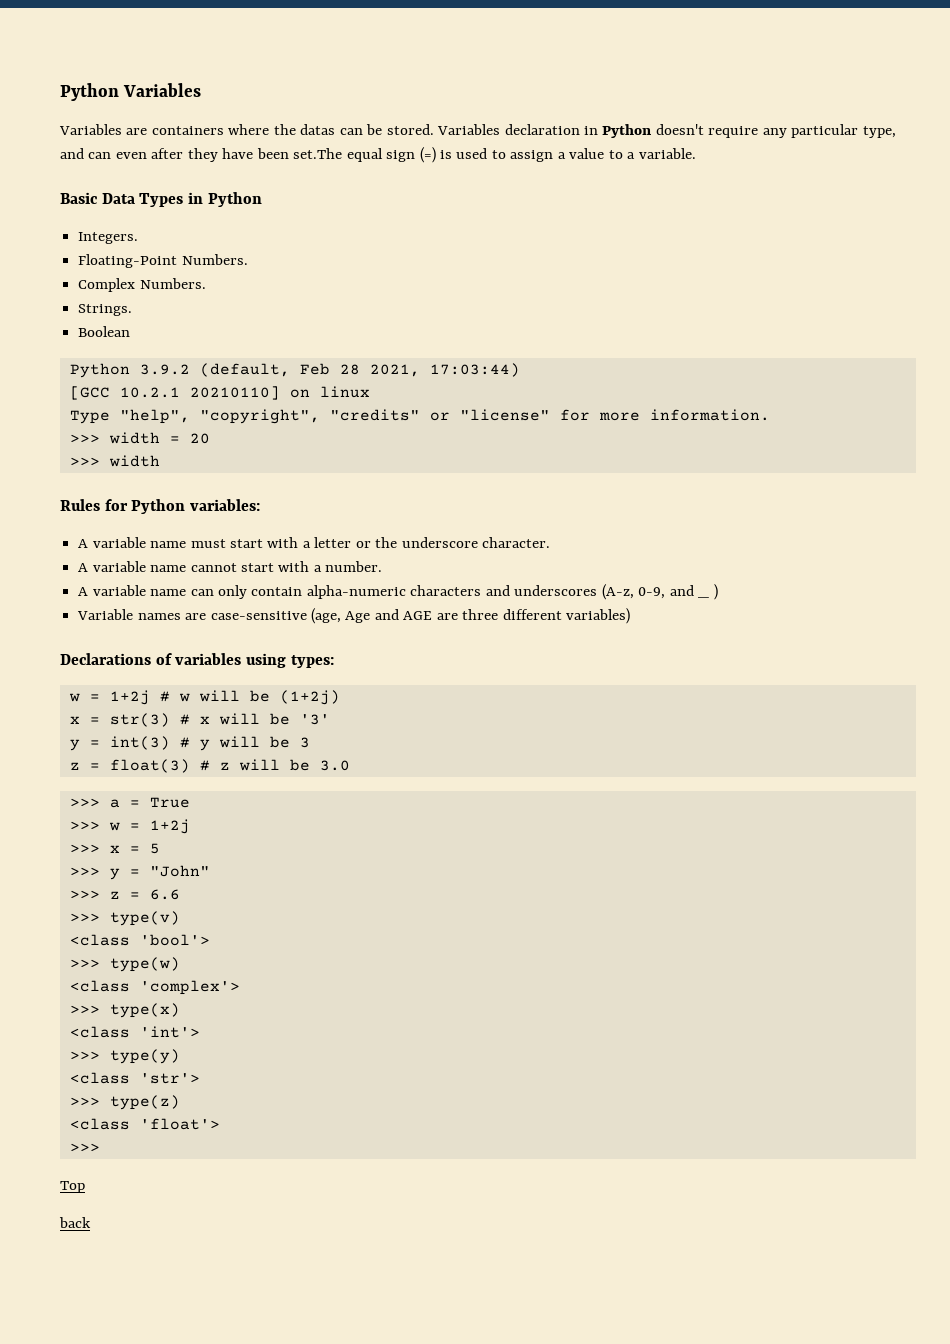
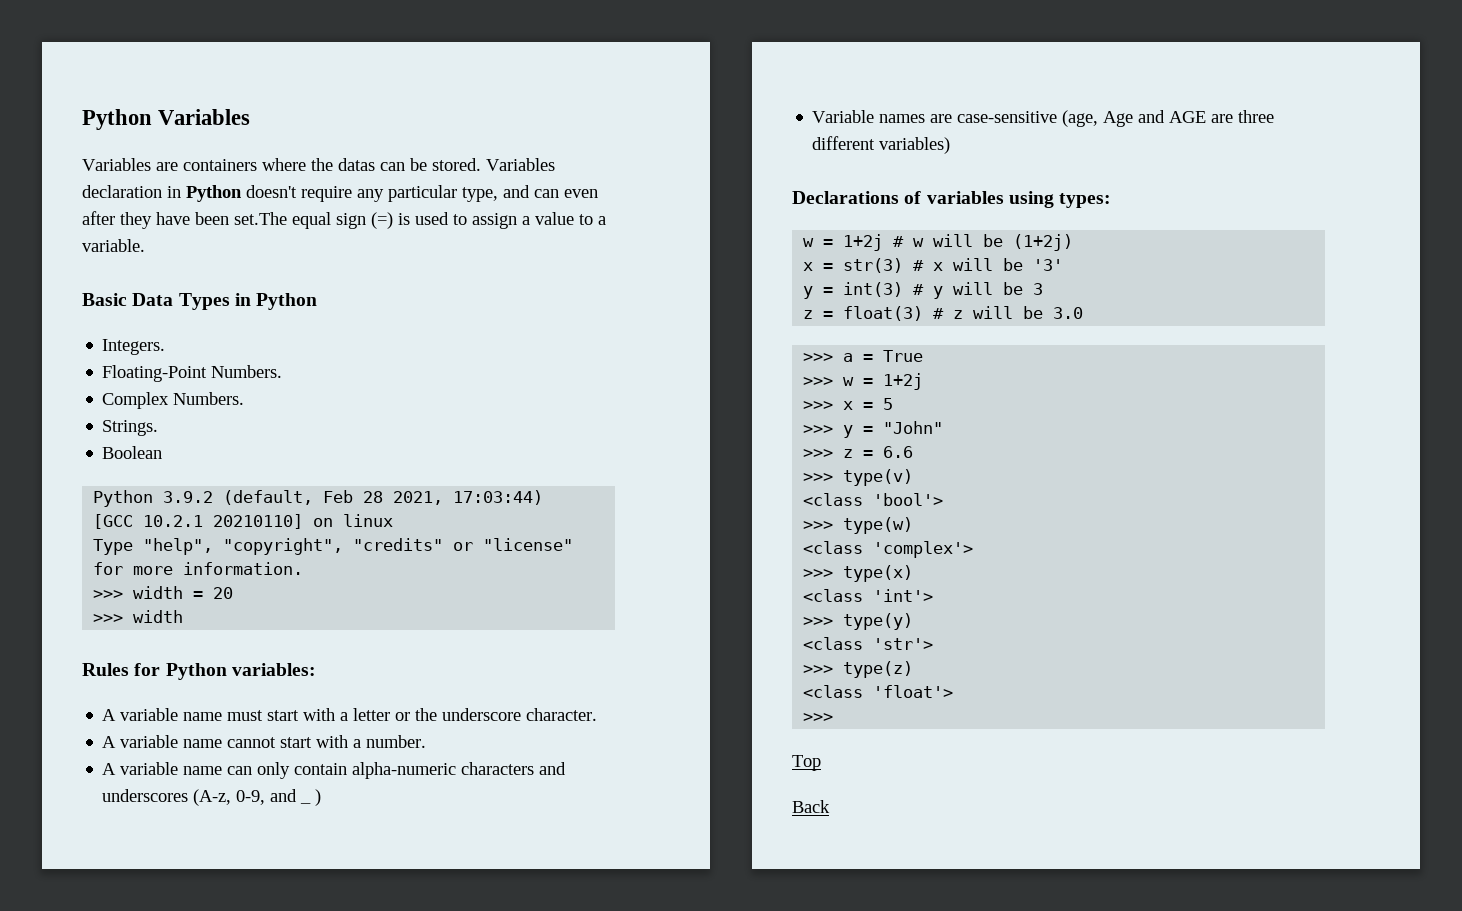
- back
+ Back

